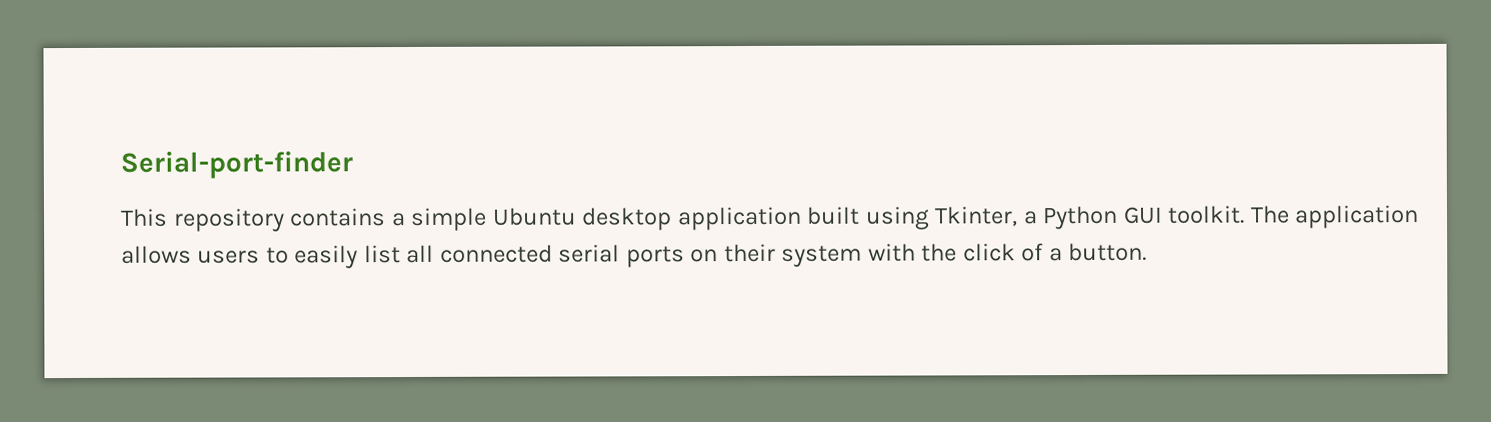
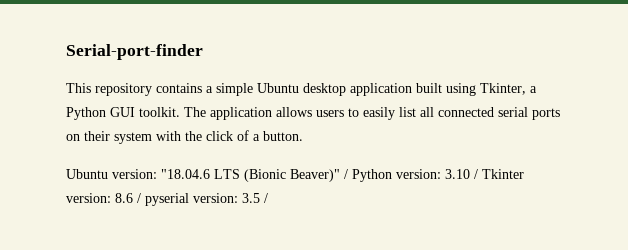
+ Ubuntu version: "18.04.6 LTS (Bionic Beaver)" / Python version: 3.10 / Tkinter version: 8.6 / pyserial version: 3.5 /

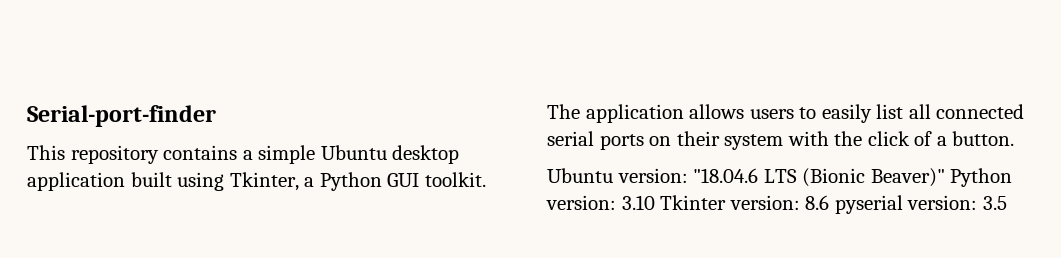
- Ubuntu version: "18.04.6 LTS (Bionic Beaver)" / Python version: 3.10 / Tkinter version: 8.6 / pyserial version: 3.5 /
+ Ubuntu version: "18.04.6 LTS (Bionic Beaver)" Python version: 3.10 Tkinter version: 8.6 pyserial version: 3.5

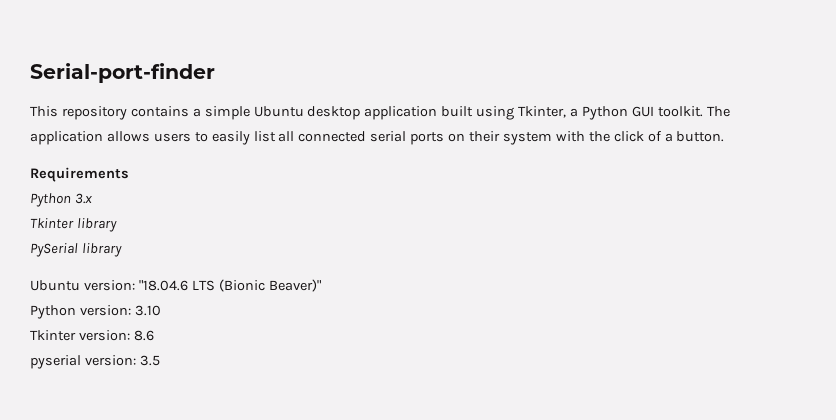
+ Requirements
+ Python 3.x
+ Tkinter library
+ PySerial library
- Ubuntu version: "18.04.6 LTS (Bionic Beaver)" Python version: 3.10 Tkinter version: 8.6 pyserial version: 3.5
+ Ubuntu version: "18.04.6 LTS (Bionic Beaver)"
+ Python version: 3.10
+ Tkinter version: 8.6
+ pyserial version: 3.5

